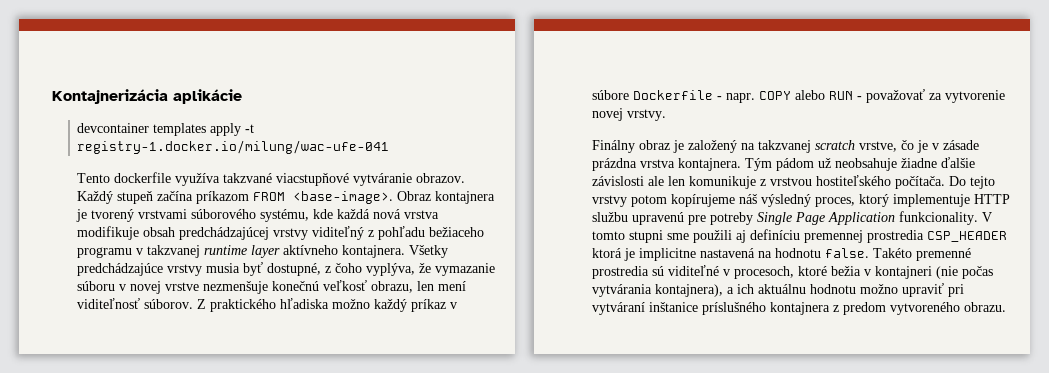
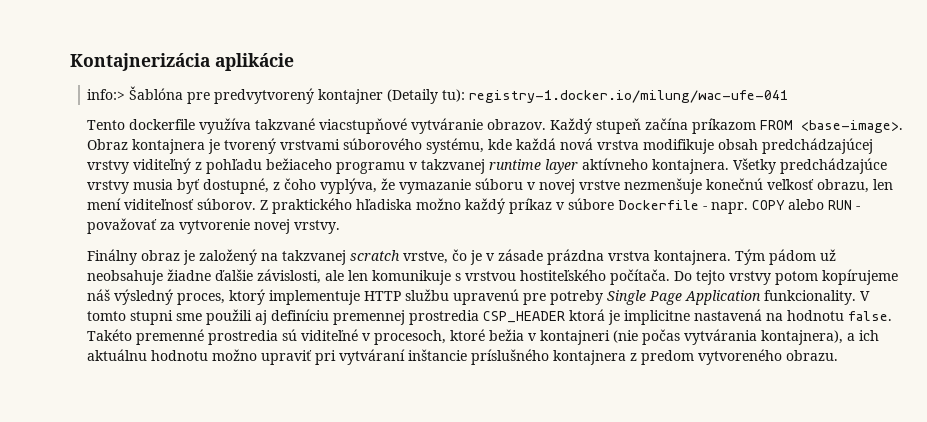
- devcontainer templates apply -t registry-1.docker.io/milung/wac-ufe-041
+ info:> Šablóna pre predvytvorený kontajner (Detaily tu): registry-1.docker.io/milung/wac-ufe-041
- Tým pádom už neobsahuje žiadne ďalšie závislosti ale len komunikuje z vrstvou hostiteľského počítača.
+ Tým pádom už neobsahuje žiadne ďalšie závislosti, ale len komunikuje s vrstvou hostiteľského počítača.
- Takéto premenné prostredia sú viditeľné v procesoch, ktoré bežia v kontajneri (nie počas vytvárania kontajnera), a ich aktuálnu hodnotu možno upraviť pri vytváraní inštanice príslušného kontajnera z predom vytvoreného obrazu.
+ Takéto premenné prostredia sú viditeľné v procesoch, ktoré bežia v kontajneri (nie počas vytvárania kontajnera), a ich aktuálnu hodnotu možno upraviť pri vytváraní inštancie príslušného kontajnera z predom vytvoreného obrazu.

